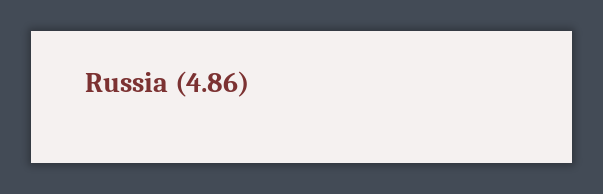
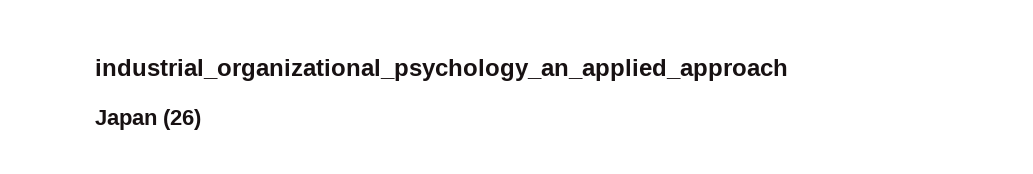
- Russia (4.86)
+ industrial_organizational_psychology_an_applied_approach
+ Japan (26)

